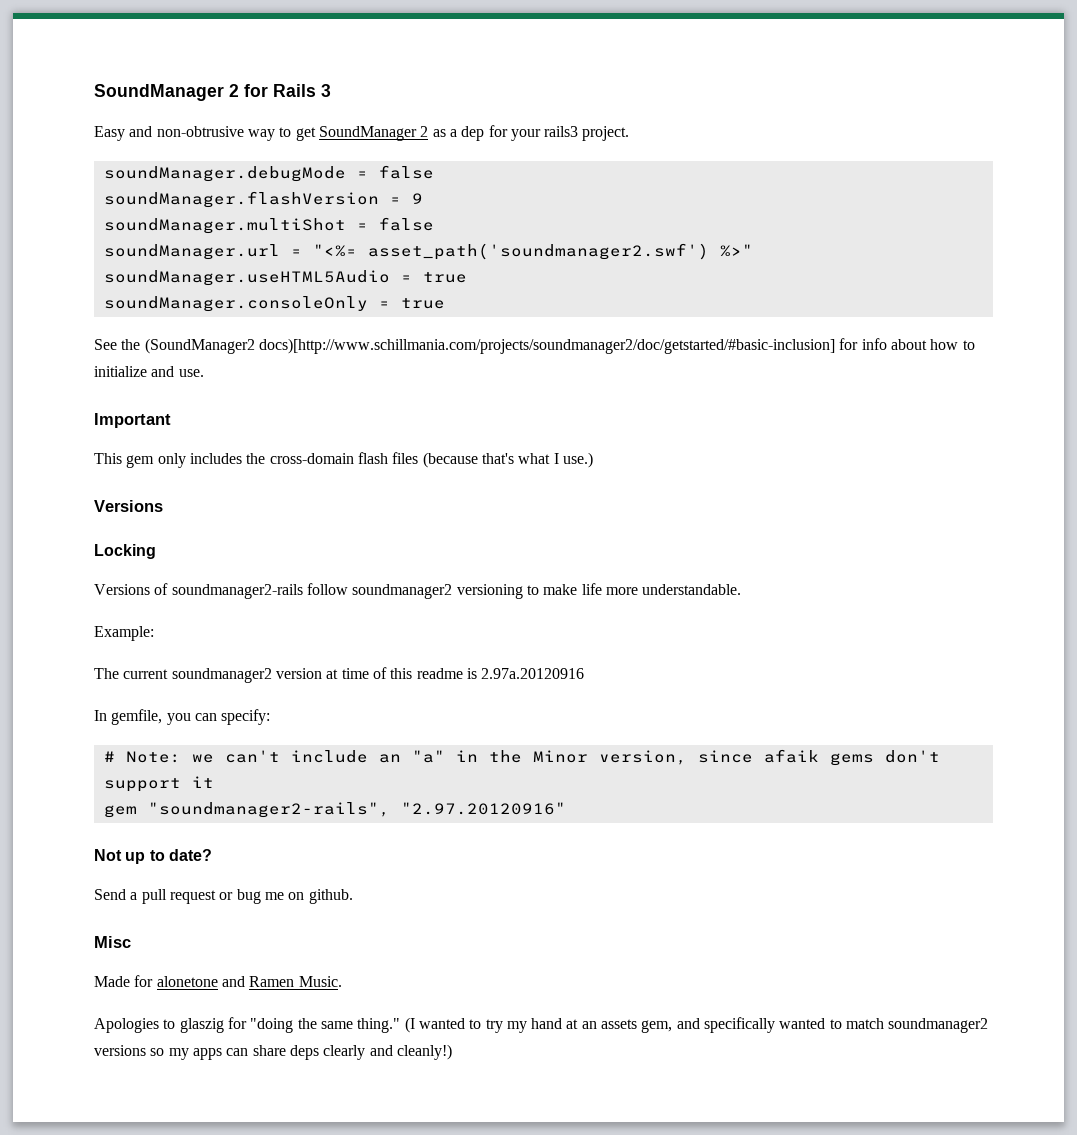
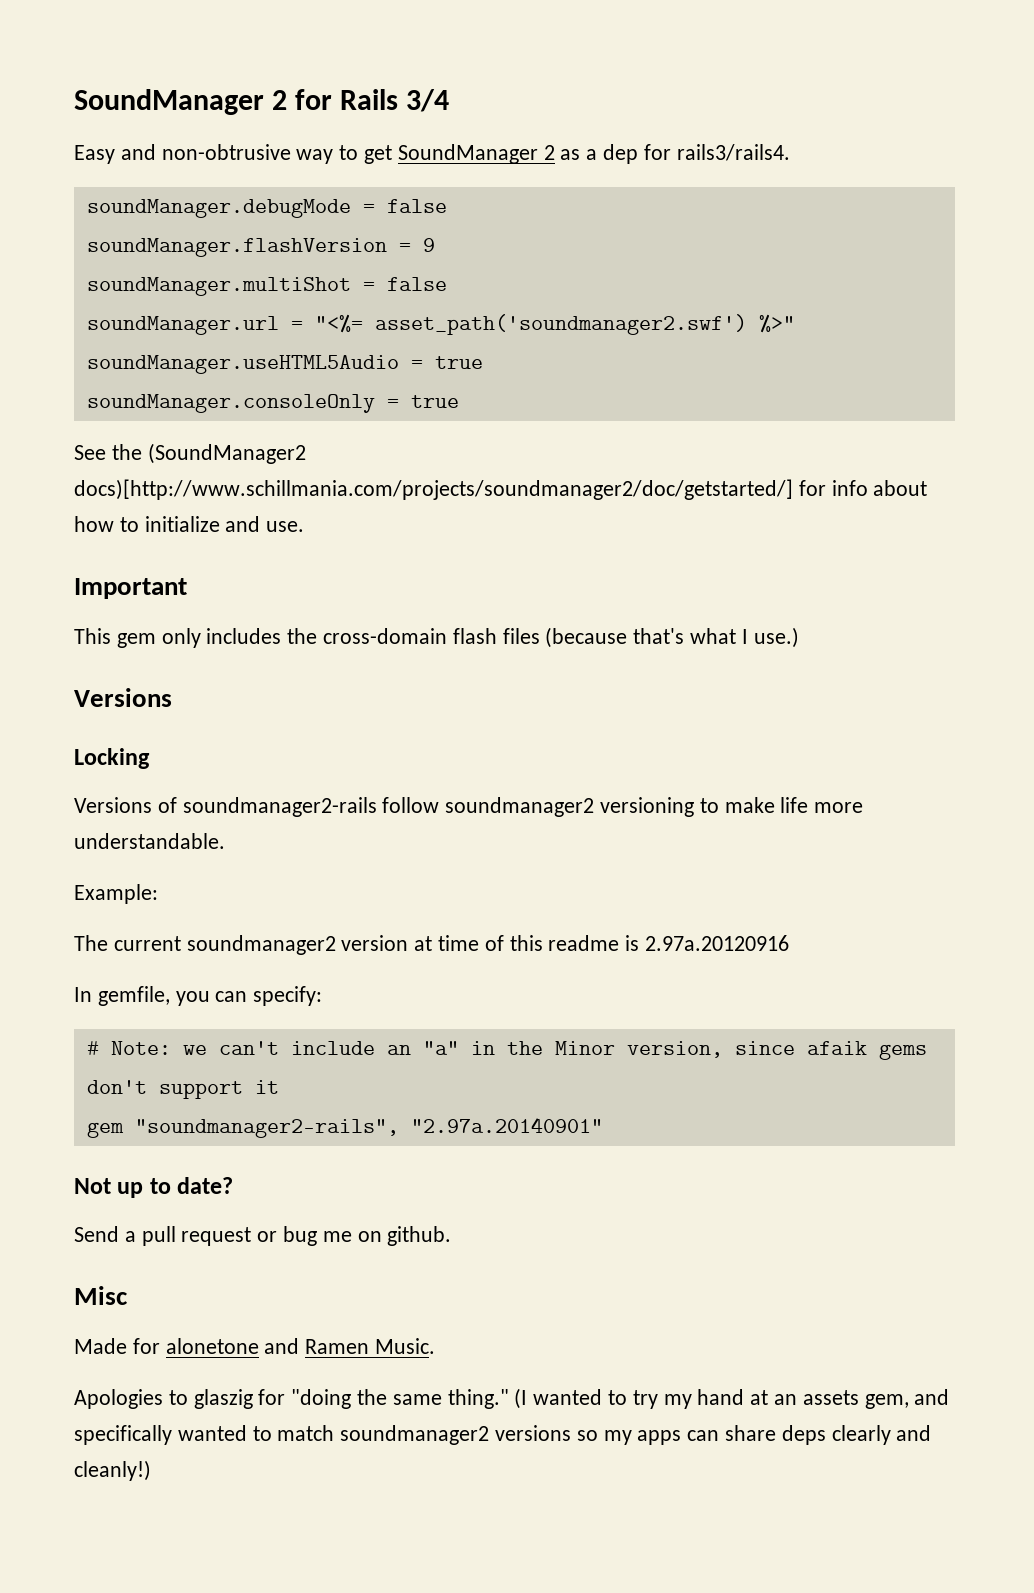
- SoundManager 2 for Rails 3
+ SoundManager 2 for Rails 3/4
- Easy and non-obtrusive way to get SoundManager 2 as a dep for your rails3 project.
+ Easy and non-obtrusive way to get SoundManager 2 as a dep for rails3/rails4.
- See the (SoundManager2 docs)[http://www.schillmania.com/projects/soundmanager2/doc/getstarted/#basic-inclusion] for info about how to initialize and use.
+ See the (SoundManager2 docs)[http://www.schillmania.com/projects/soundmanager2/doc/getstarted/] for info about how to initialize and use.
- gem "soundmanager2-rails", "2.97.20120916"
+ gem "soundmanager2-rails", "2.97a.20140901"

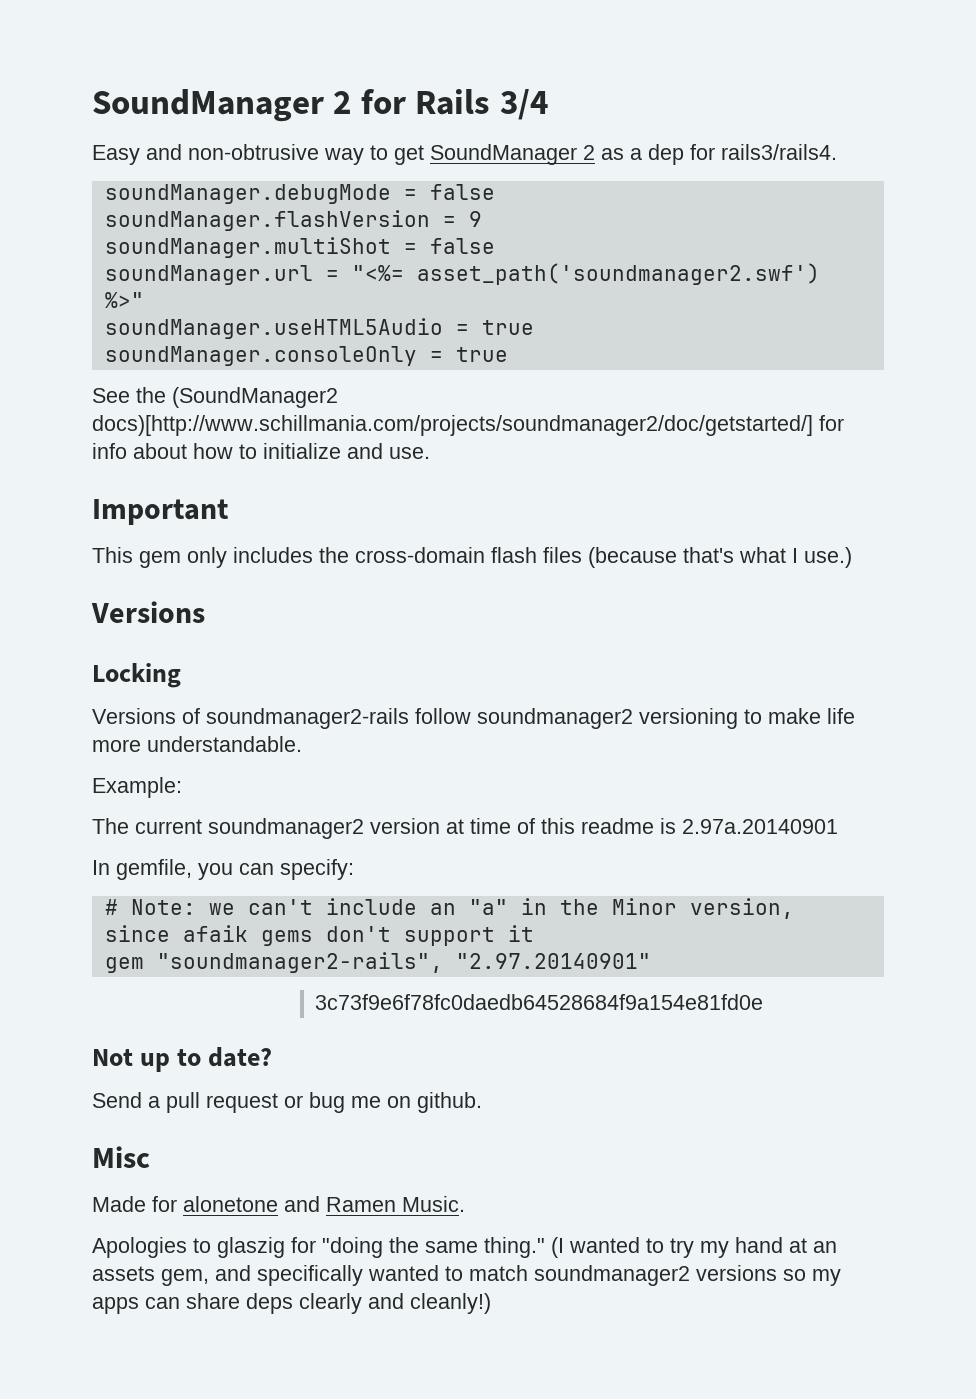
- The current soundmanager2 version at time of this readme is 2.97a.20120916
+ The current soundmanager2 version at time of this readme is 2.97a.20140901
- gem "soundmanager2-rails", "2.97a.20140901"
+ gem "soundmanager2-rails", "2.97.20140901"
+ 3c73f9e6f78fc0daedb64528684f9a154e81fd0e

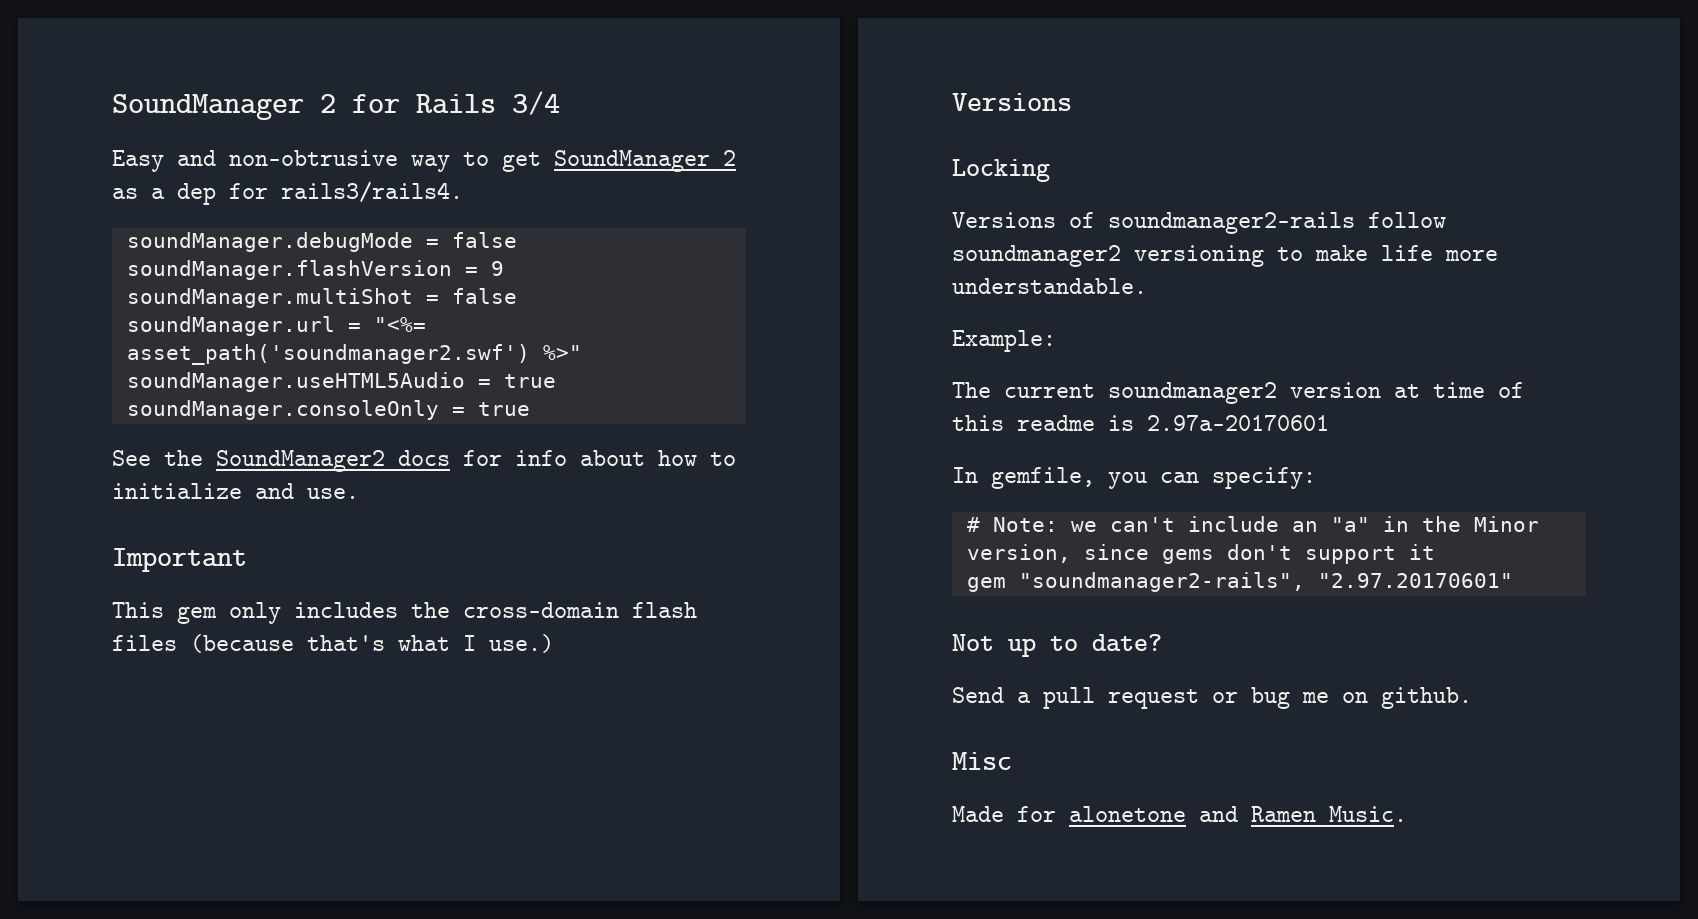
- See the (SoundManager2 docs)[http://www.schillmania.com/projects/soundmanager2/doc/getstarted/] for info about how to initialize and use.
+ See the SoundManager2 docs for info about how to initialize and use.
- The current soundmanager2 version at time of this readme is 2.97a.20140901
+ The current soundmanager2 version at time of this readme is 2.97a-20170601
- # Note: we can't include an "a" in the Minor version, since afaik gems don't support it
+ # Note: we can't include an "a" in the Minor version, since gems don't support it
- gem "soundmanager2-rails", "2.97.20140901"
- 3c73f9e6f78fc0daedb64528684f9a154e81fd0e
+ gem "soundmanager2-rails", "2.97.20170601"
- Apologies to glaszig for "doing the same thing." (I wanted to try my hand at an assets gem, and specifically wanted to match soundmanager2 versions so my apps can share deps clearly and cleanly!)

